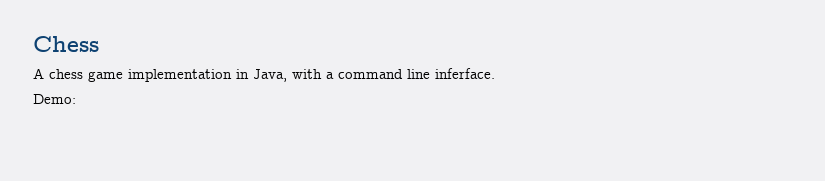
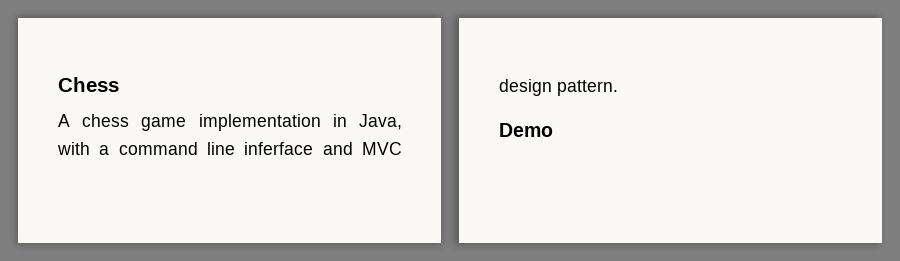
- A chess game implementation in Java, with a command line inferface.
- Demo:
+ A chess game implementation in Java, with a command line inferface and MVC design pattern.
+ Demo

